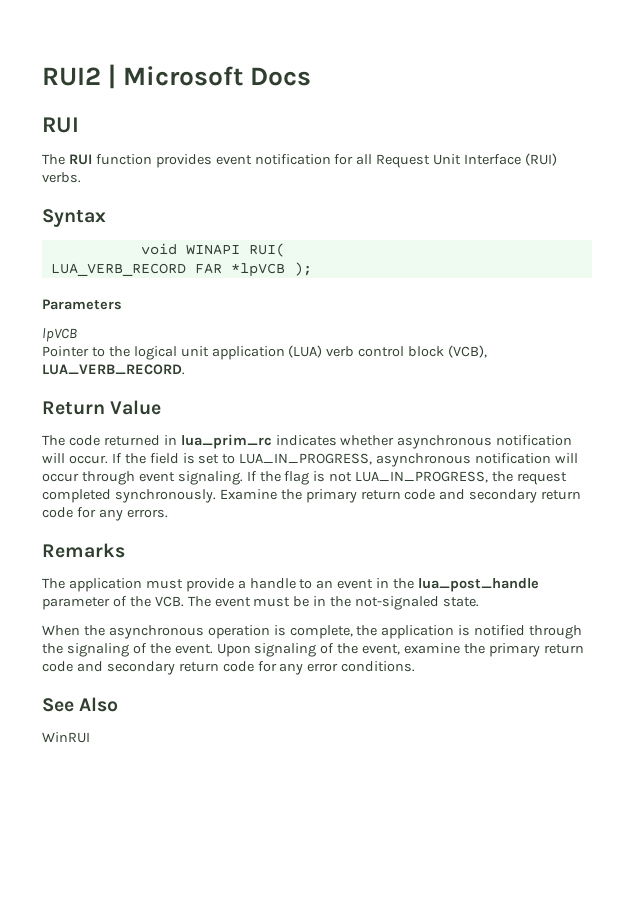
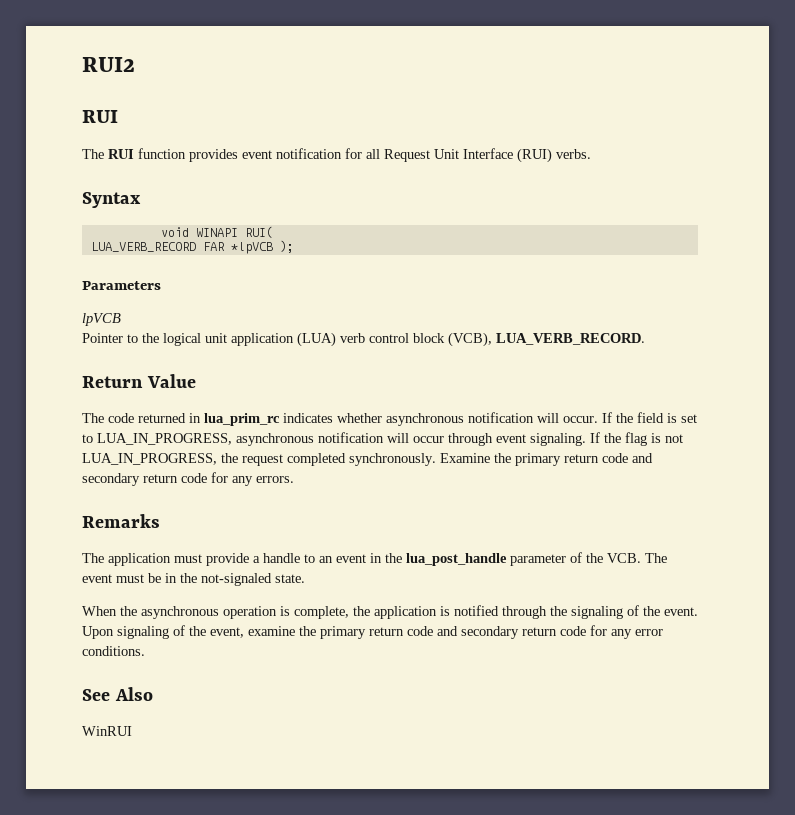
- RUI2 | Microsoft Docs
+ RUI2

